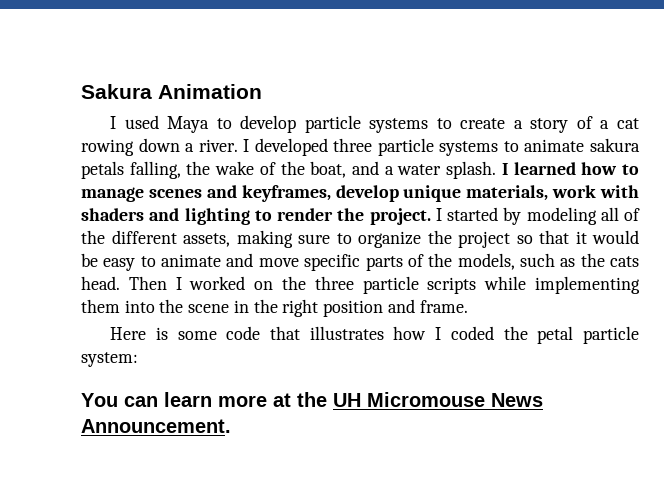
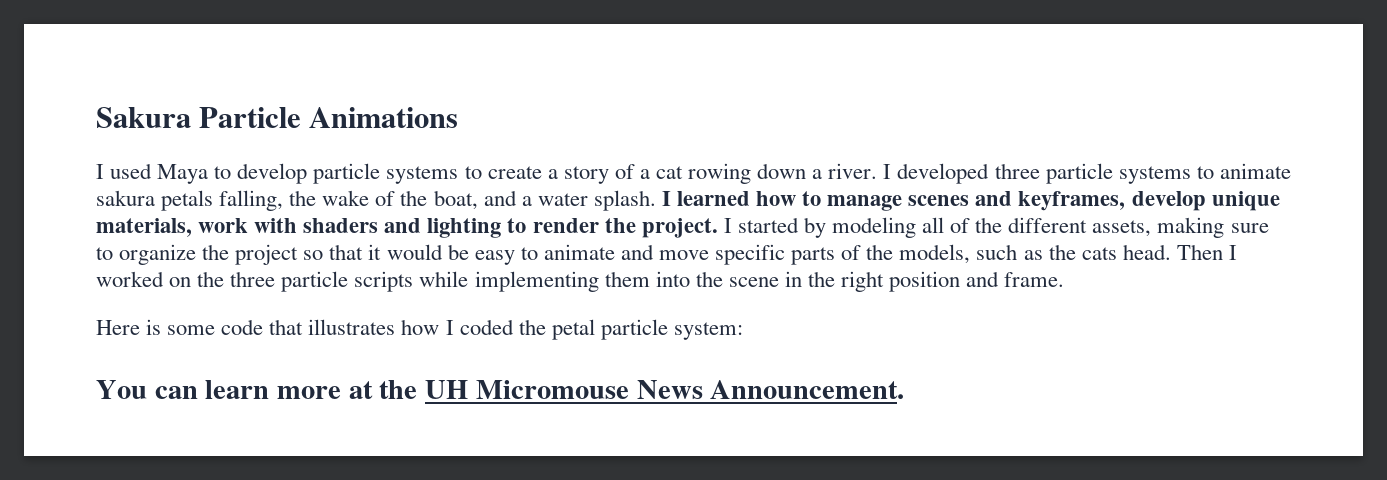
- Sakura Animation
+ Sakura Particle Animations

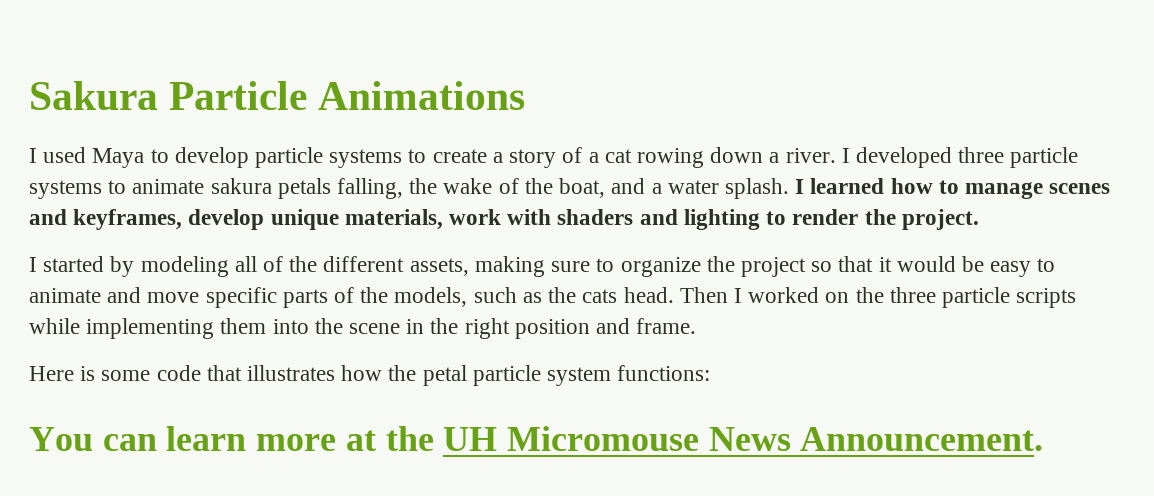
- I learned how to manage scenes and keyframes, develop unique materials, work with shaders and lighting to render the project. I started by modeling all of the different assets, making sure to organize the project so that it would be easy to animate and move specific parts of the models, such as the cats head.
+ I learned how to manage scenes and keyframes, develop unique materials, work with shaders and lighting to render the project.
+ I started by modeling all of the different assets, making sure to organize the project so that it would be easy to animate and move specific parts of the models, such as the cats head.
- Here is some code that illustrates how I coded the petal particle system:
+ Here is some code that illustrates how the petal particle system functions:

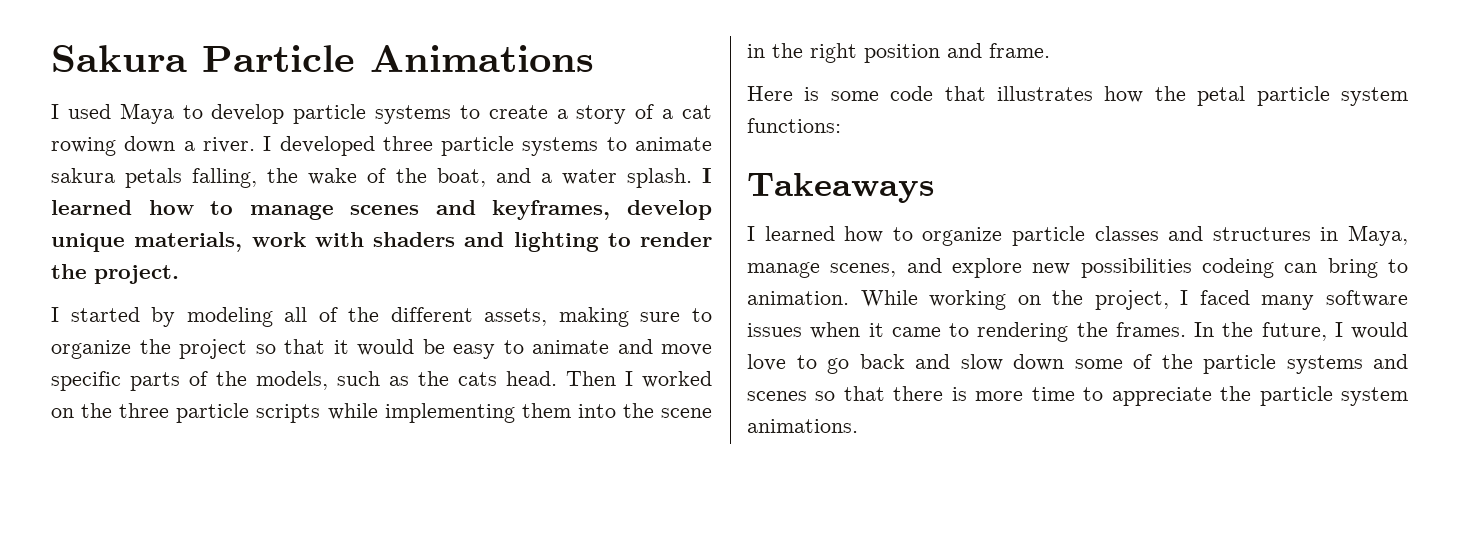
- You can learn more at the UH Micromouse News Announcement.
+ Takeaways
+ I learned how to organize particle classes and structures in Maya, manage scenes, and explore new possibilities codeing can bring to animation. While working on the project, I faced many software issues when it came to rendering the frames. In the future, I would love to go back and slow down some of the particle systems and scenes so that there is more time to appreciate the particle system animations.

